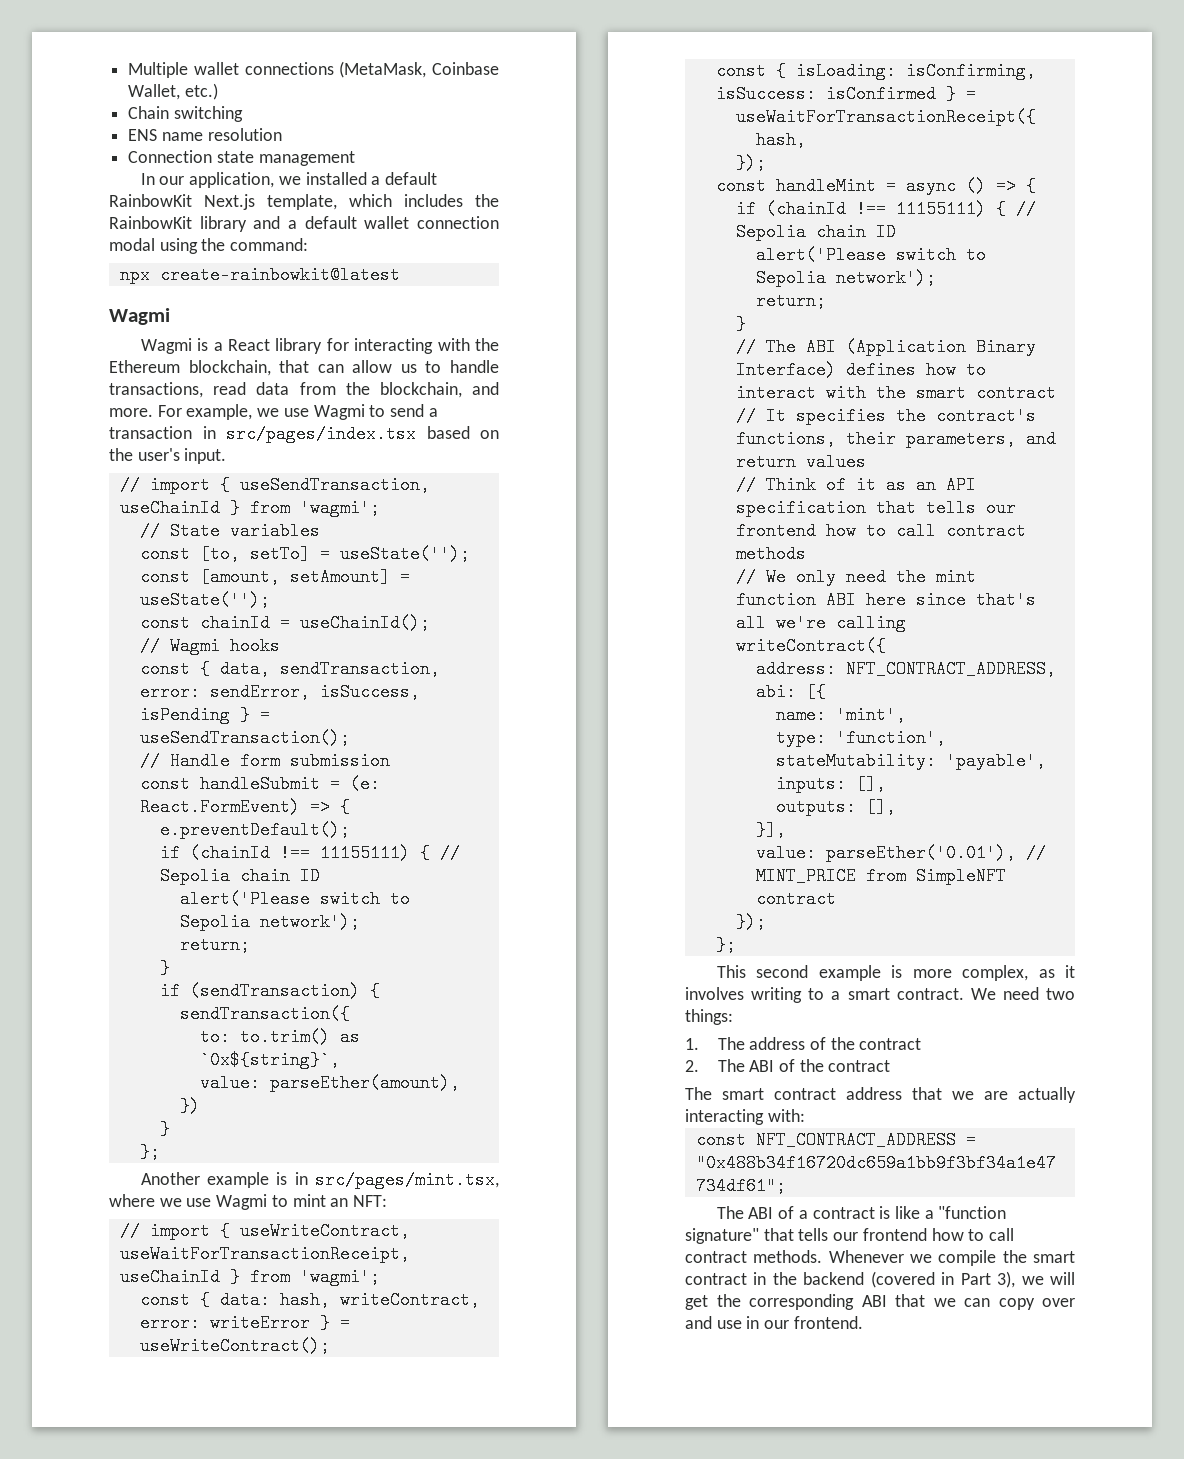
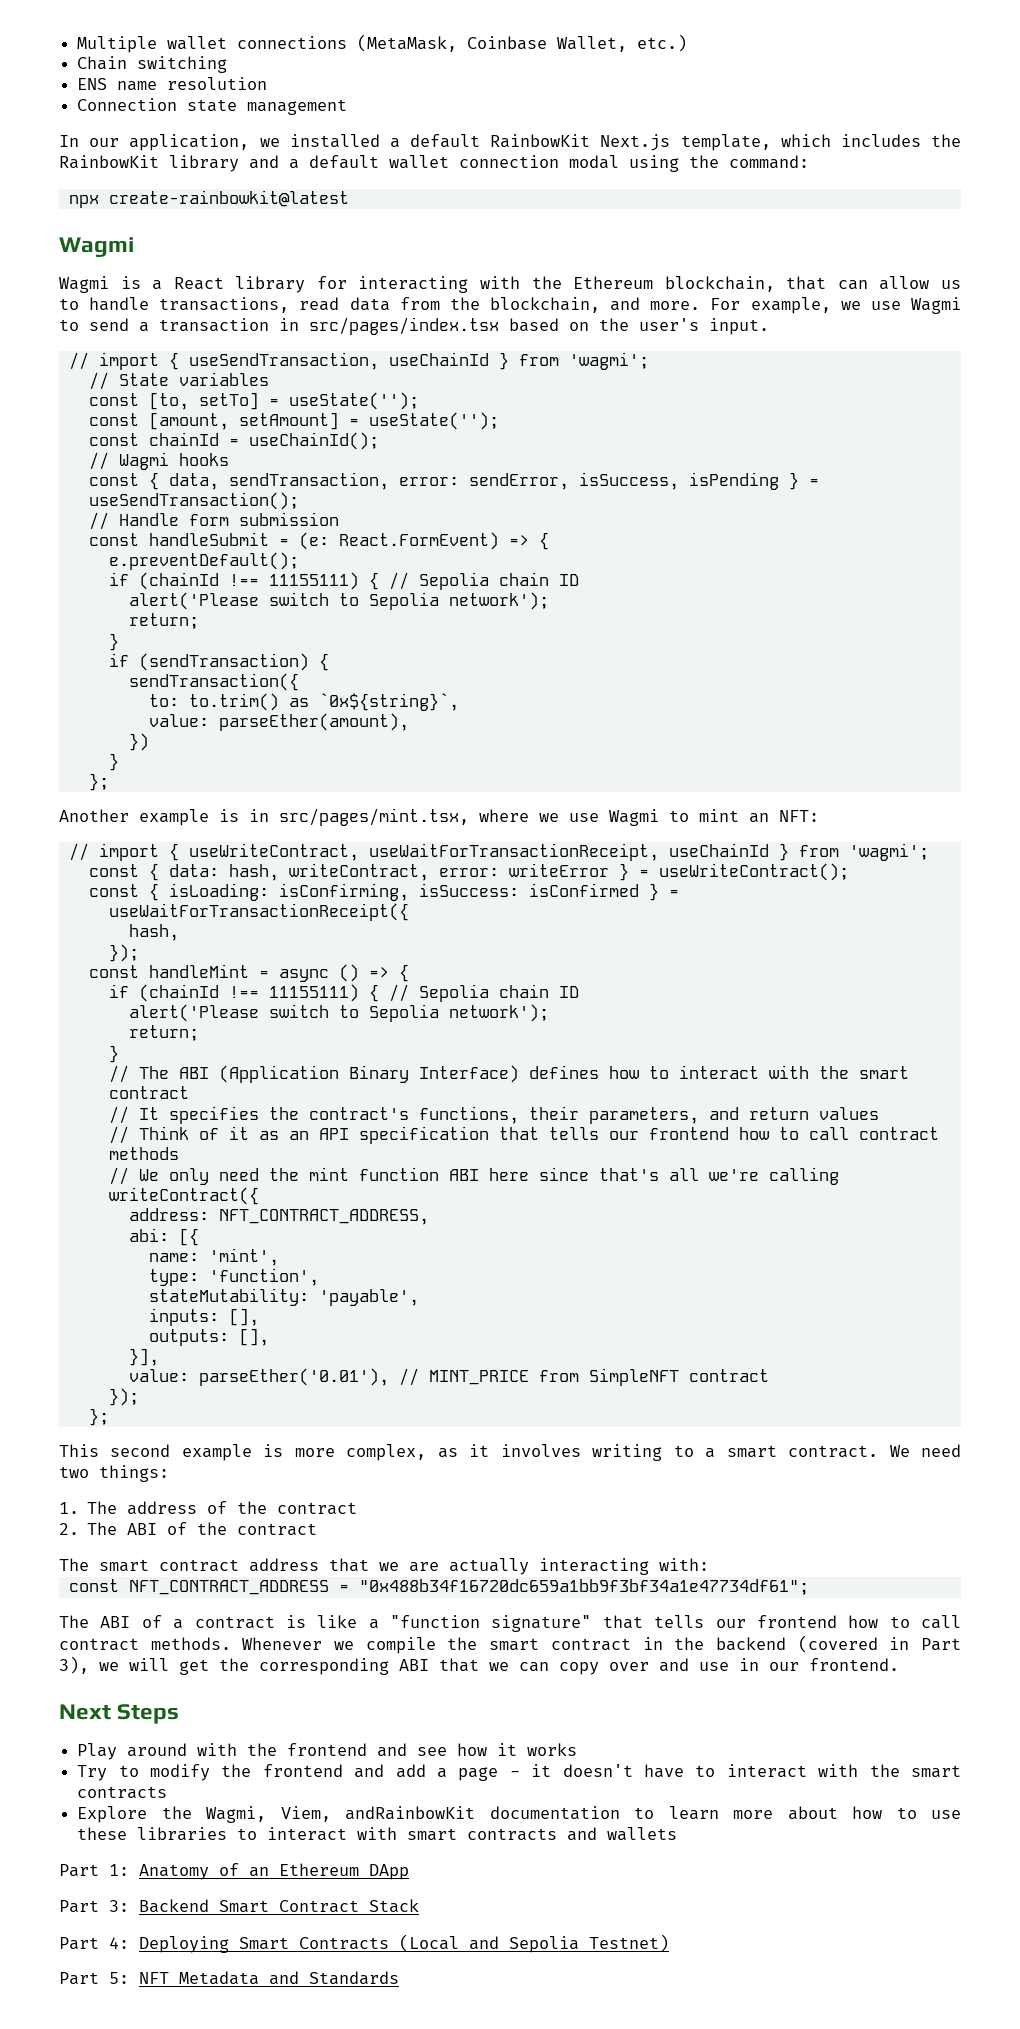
+ Next Steps
+ Play around with the frontend and see how it works
+ Try to modify the frontend and add a page - it doesn't have to interact with the smart contracts
+ Explore the Wagmi, Viem, andRainbowKit documentation to learn more about how to use these libraries to interact with smart contracts and wallets
+ Part 1: Anatomy of an Ethereum DApp
+ Part 3: Backend Smart Contract Stack
+ Part 4: Deploying Smart Contracts (Local and Sepolia Testnet)
+ Part 5: NFT Metadata and Standards

